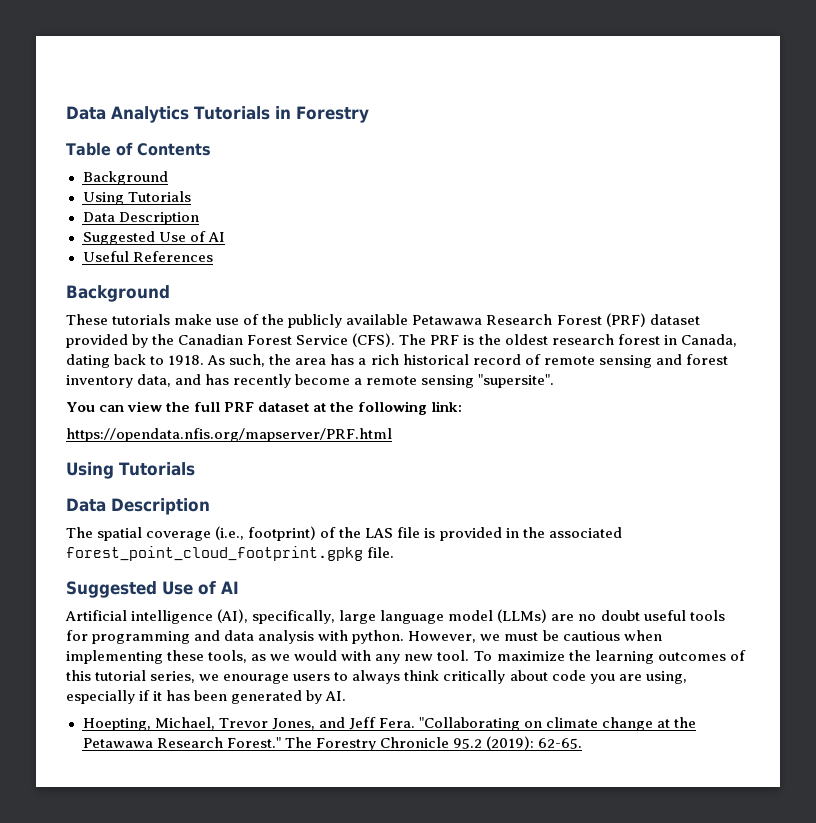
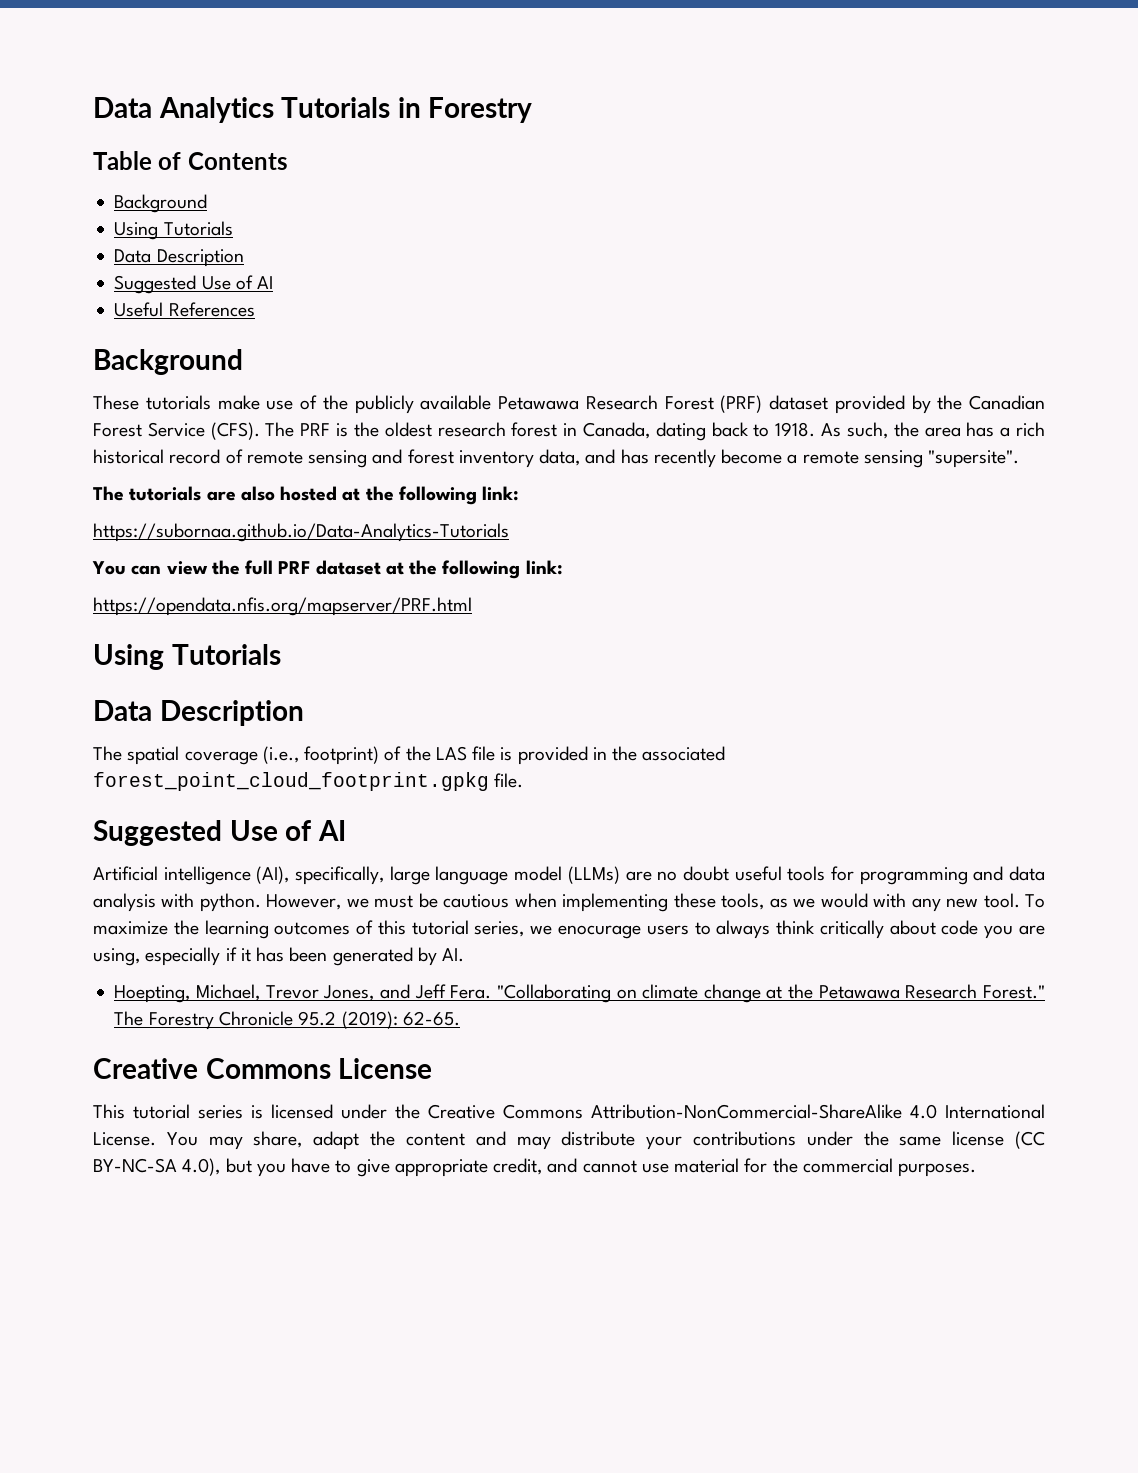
+ The tutorials are also hosted at the following link:
+ https://subornaa.github.io/Data-Analytics-Tutorials
- To maximize the learning outcomes of this tutorial series, we enourage users to always think critically about code you are using, especially if it has been generated by AI.
+ To maximize the learning outcomes of this tutorial series, we enocurage users to always think critically about code you are using, especially if it has been generated by AI.
+ Creative Commons License
+ This tutorial series is licensed under the Creative Commons Attribution-NonCommercial-ShareAlike 4.0 International License. You may share, adapt the content and may distribute your contributions under the same license (CC BY-NC-SA 4.0), but you have to give appropriate credit, and cannot use material for the commercial purposes.

